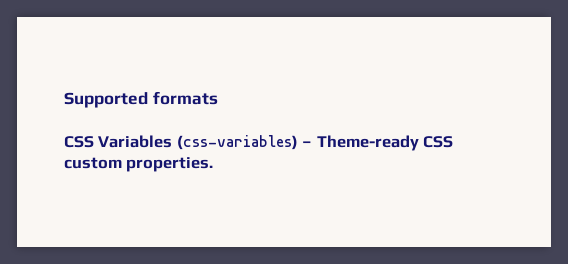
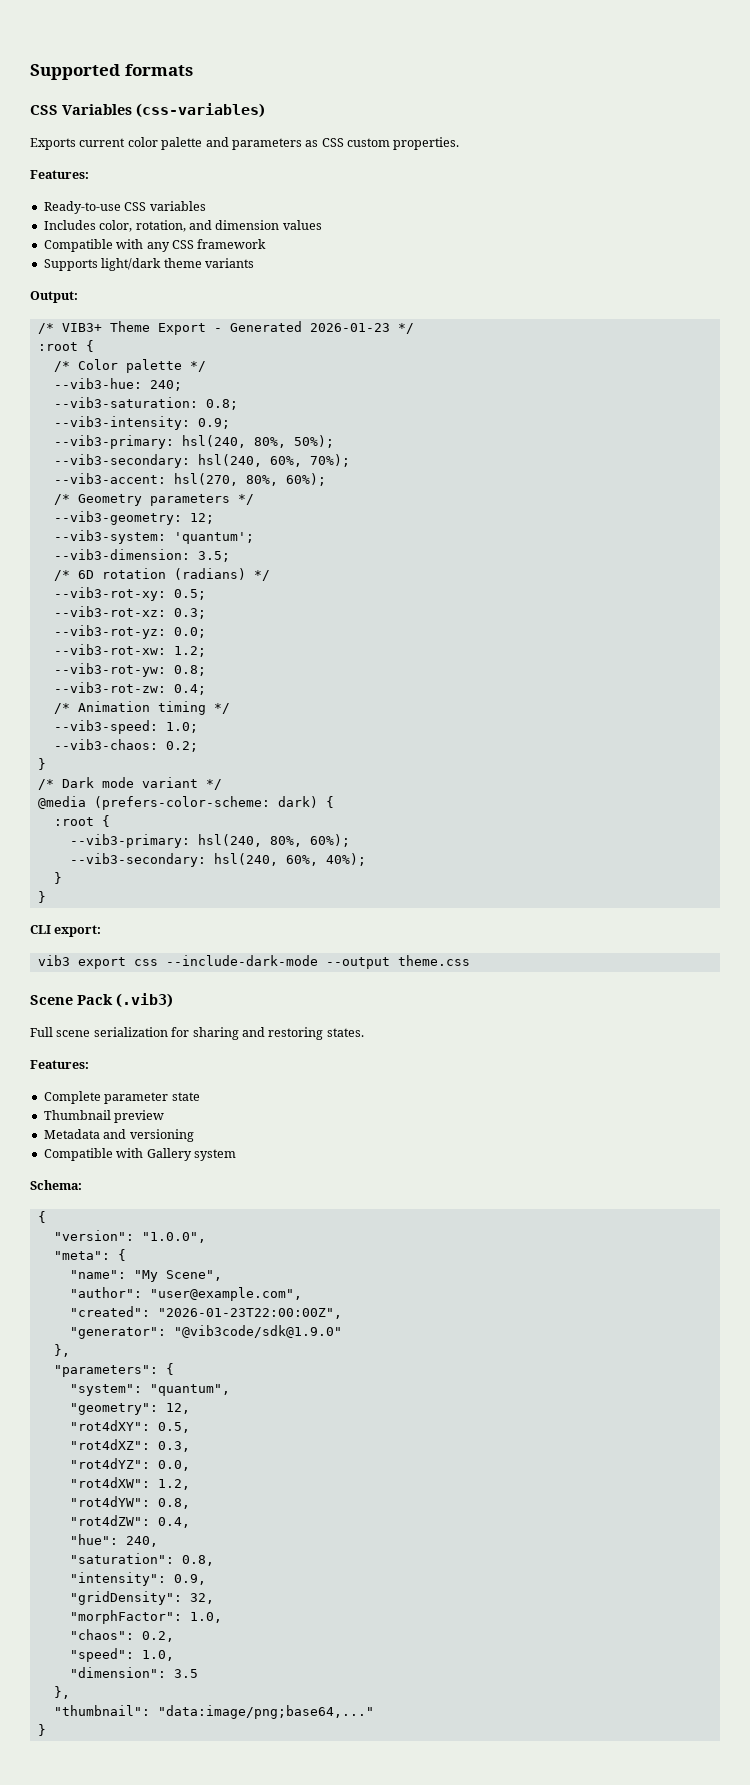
- CSS Variables (css-variables) – Theme-ready CSS custom properties.
+ CSS Variables (css-variables)
+ Exports current color palette and parameters as CSS custom properties.
+ Features:
+ Ready-to-use CSS variables
+ Includes color, rotation, and dimension values
+ Compatible with any CSS framework
+ Supports light/dark theme variants
+ Output:
+ /* VIB3+ Theme Export - Generated 2026-01-23 */
+ :root {
+ /* Color palette */
+ --vib3-hue: 240;
+ --vib3-saturation: 0.8;
+ --vib3-intensity: 0.9;
+ --vib3-primary: hsl(240, 80%, 50%);
+ --vib3-secondary: hsl(240, 60%, 70%);
+ --vib3-accent: hsl(270, 80%, 60%);
+ /* Geometry parameters */
+ --vib3-geometry: 12;
+ --vib3-system: 'quantum';
+ --vib3-dimension: 3.5;
+ /* 6D rotation (radians) */
+ --vib3-rot-xy: 0.5;
+ --vib3-rot-xz: 0.3;
+ --vib3-rot-yz: 0.0;
+ --vib3-rot-xw: 1.2;
+ --vib3-rot-yw: 0.8;
+ --vib3-rot-zw: 0.4;
+ /* Animation timing */
+ --vib3-speed: 1.0;
+ --vib3-chaos: 0.2;
+ }
+ /* Dark mode variant */
+ @media (prefers-color-scheme: dark) {
+ :root {
+ --vib3-primary: hsl(240, 80%, 60%);
+ --vib3-secondary: hsl(240, 60%, 40%);
+ }
+ }
+ CLI export:
+ vib3 export css --include-dark-mode --output theme.css
+ Scene Pack (.vib3)
+ Full scene serialization for sharing and restoring states.
+ Features:
+ Complete parameter state
+ Thumbnail preview
+ Metadata and versioning
+ Compatible with Gallery system
+ Schema:
+ {
+ "version": "1.0.0",
+ "meta": {
+ "name": "My Scene",
+ "author": "user@example.com",
+ "created": "2026-01-23T22:00:00Z",
+ "generator": "@vib3code/sdk@1.9.0"
+ },
+ "parameters": {
+ "system": "quantum",
+ "geometry": 12,
+ "rot4dXY": 0.5,
+ "rot4dXZ": 0.3,
+ "rot4dYZ": 0.0,
+ "rot4dXW": 1.2,
+ "rot4dYW": 0.8,
+ "rot4dZW": 0.4,
+ "hue": 240,
+ "saturation": 0.8,
+ "intensity": 0.9,
+ "gridDensity": 32,
+ "morphFactor": 1.0,
+ "chaos": 0.2,
+ "speed": 1.0,
+ "dimension": 3.5
+ },
+ "thumbnail": "data:image/png;base64,..."
+ }

